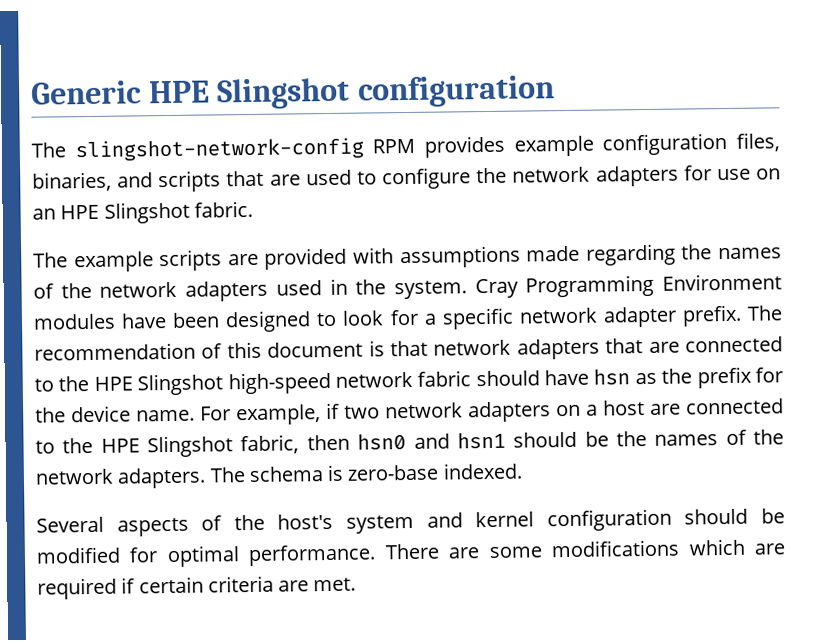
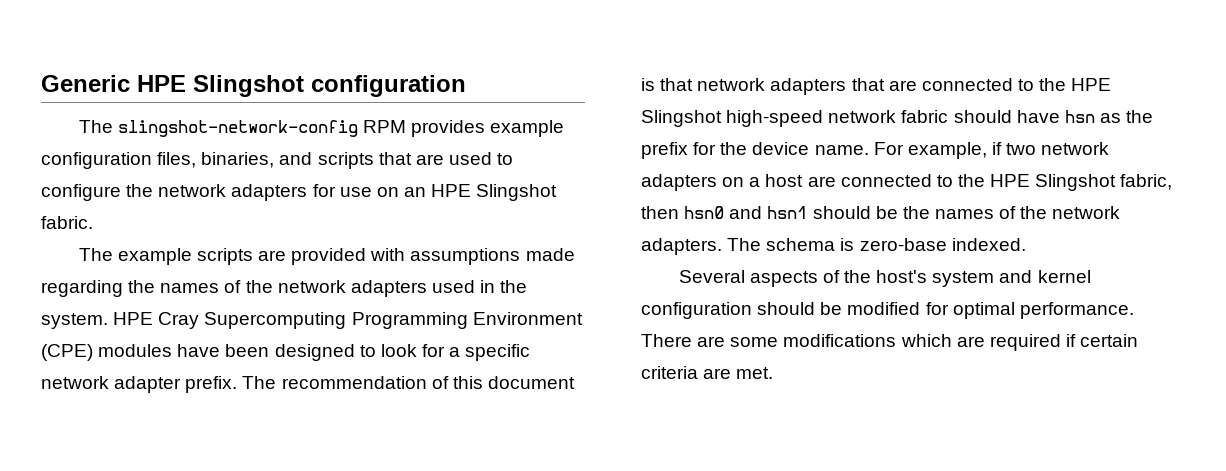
- Cray Programming Environment modules have been designed to look for a specific network adapter prefix.
+ HPE Cray Supercomputing Programming Environment (CPE) modules have been designed to look for a specific network adapter prefix.

